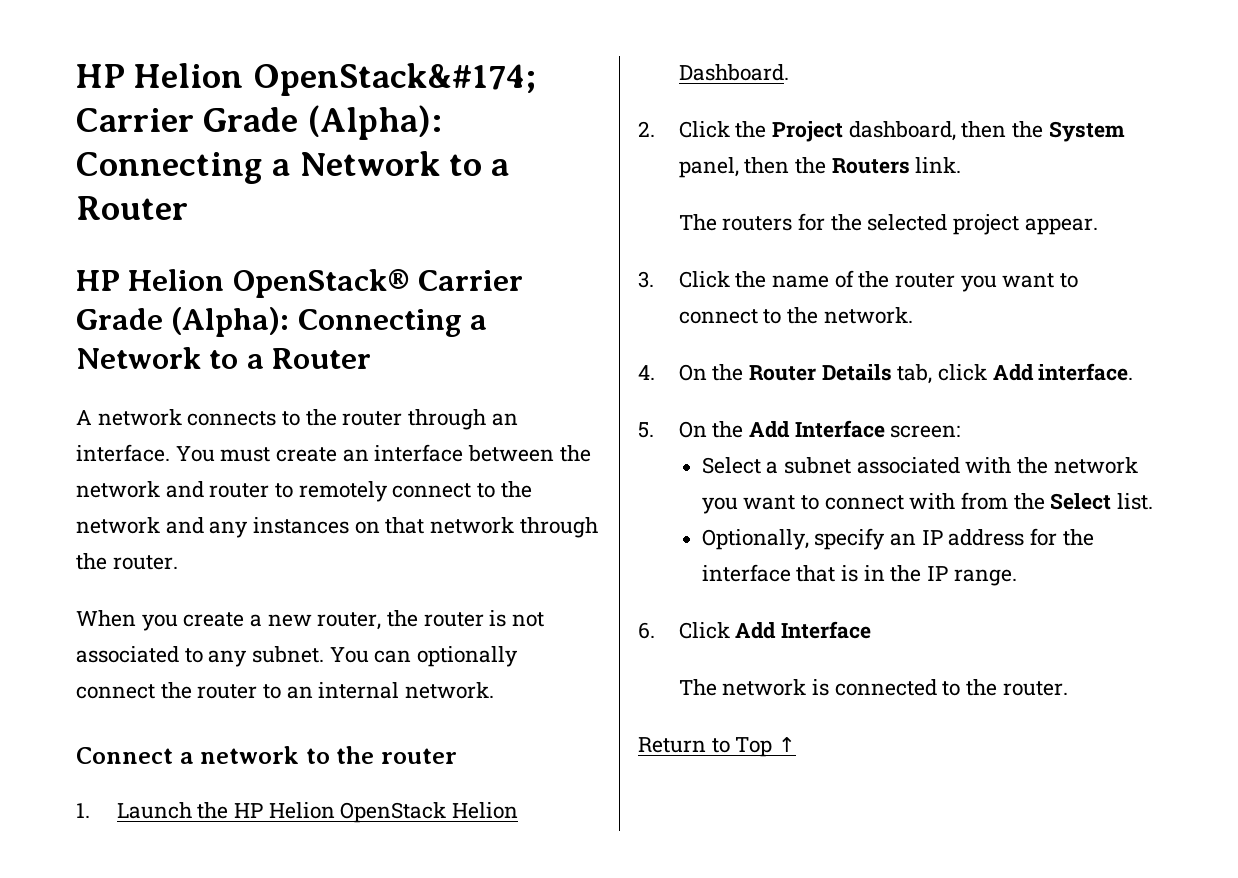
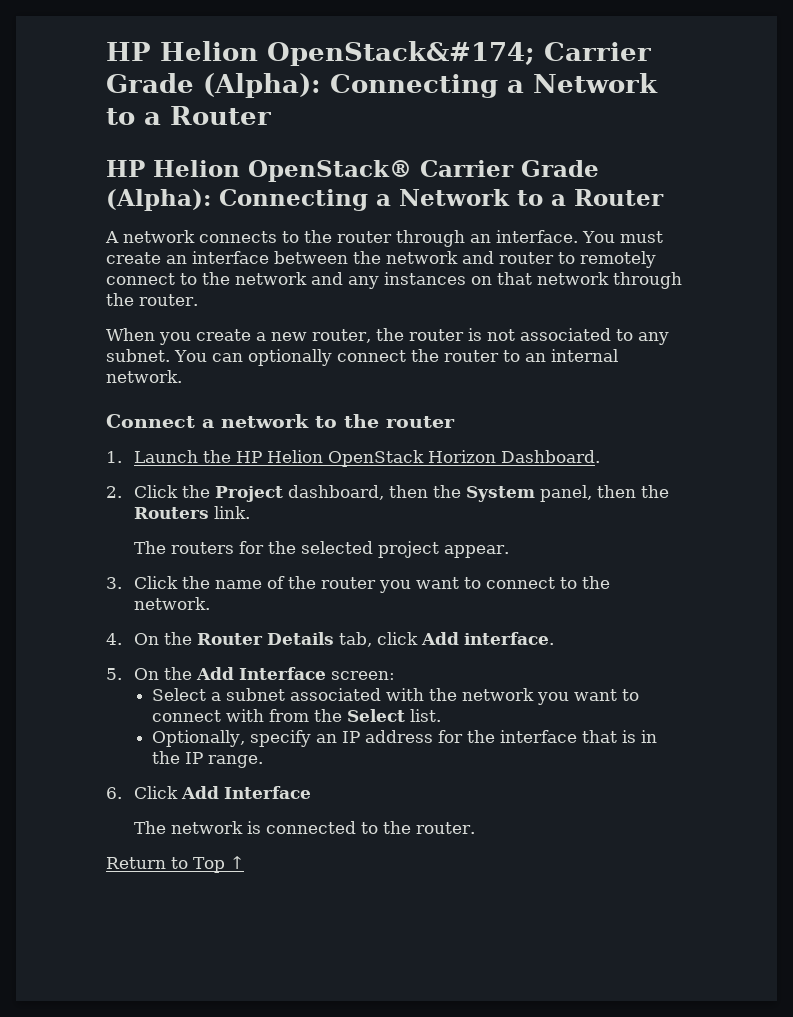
- 1. Launch the HP Helion OpenStack Helion Dashboard.
+ 1. Launch the HP Helion OpenStack Horizon Dashboard.

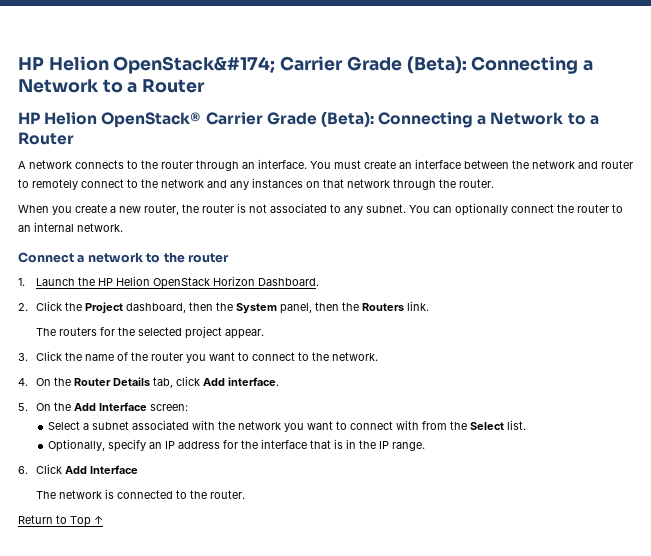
- HP Helion OpenStack&#174; Carrier Grade (Alpha): Connecting a Network to a Router
+ HP Helion OpenStack&#174; Carrier Grade (Beta): Connecting a Network to a Router
- HP Helion OpenStack® Carrier Grade (Alpha): Connecting a Network to a Router
+ HP Helion OpenStack® Carrier Grade (Beta): Connecting a Network to a Router

